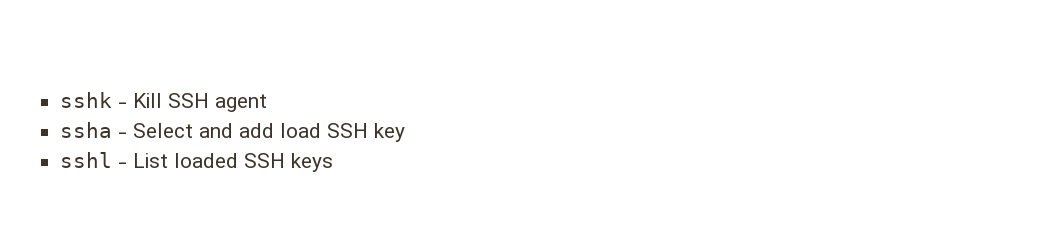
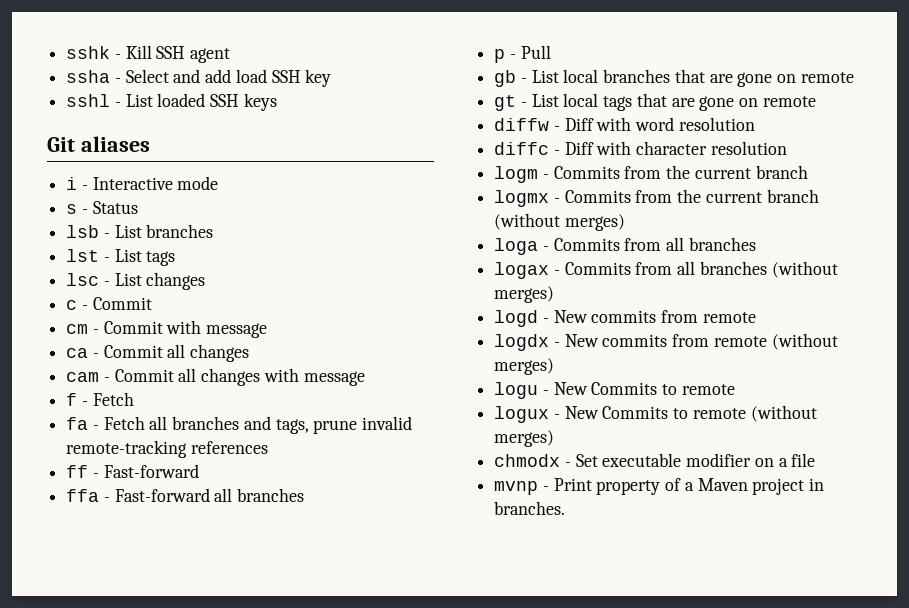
+ Git aliases
+ i - Interactive mode
+ s - Status
+ lsb - List branches
+ lst - List tags
+ lsc - List changes
+ c - Commit
+ cm - Commit with message
+ ca - Commit all changes
+ cam - Commit all changes with message
+ f - Fetch
+ fa - Fetch all branches and tags, prune invalid remote-tracking references
+ ff - Fast-forward
+ ffa - Fast-forward all branches
+ p - Pull
+ gb - List local branches that are gone on remote
+ gt - List local tags that are gone on remote
+ diffw - Diff with word resolution
+ diffc - Diff with character resolution
+ logm - Commits from the current branch
+ logmx - Commits from the current branch (without merges)
+ loga - Commits from all branches
+ logax - Commits from all branches (without merges)
+ logd - New commits from remote
+ logdx - New commits from remote (without merges)
+ logu - New Commits to remote
+ logux - New Commits to remote (without merges)
+ chmodx - Set executable modifier on a file
+ mvnp - Print property of a Maven project in branches.

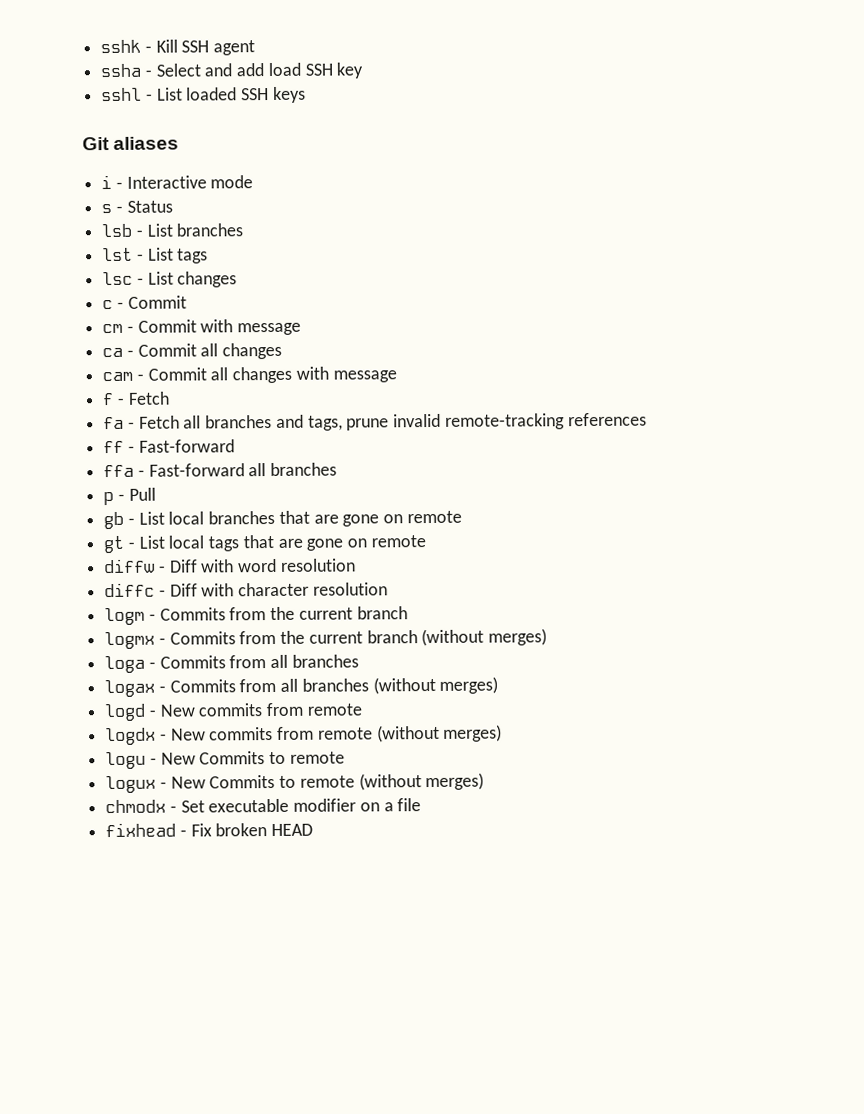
- mvnp - Print property of a Maven project in branches.
+ fixhead - Fix broken HEAD

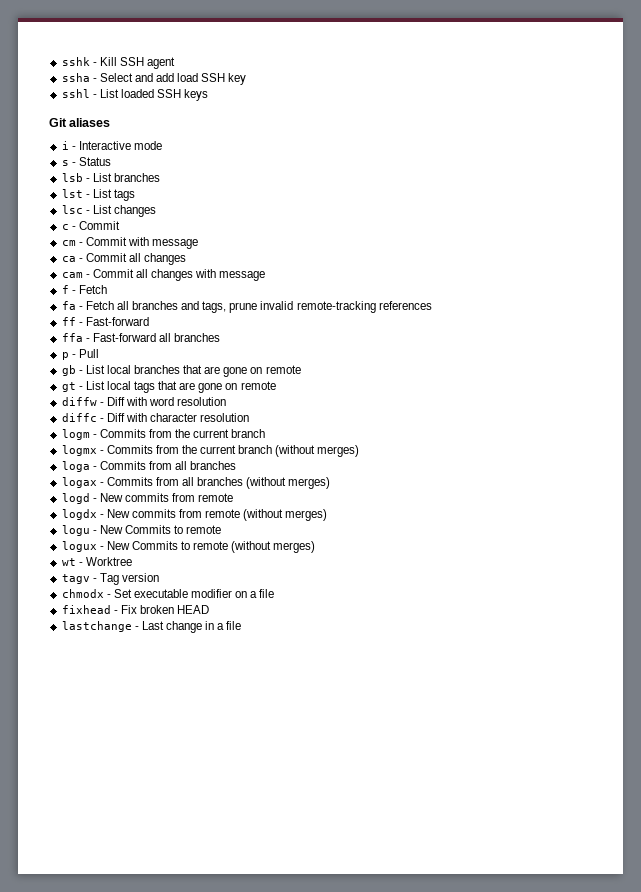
+ wt - Worktree
+ tagv - Tag version
+ lastchange - Last change in a file

